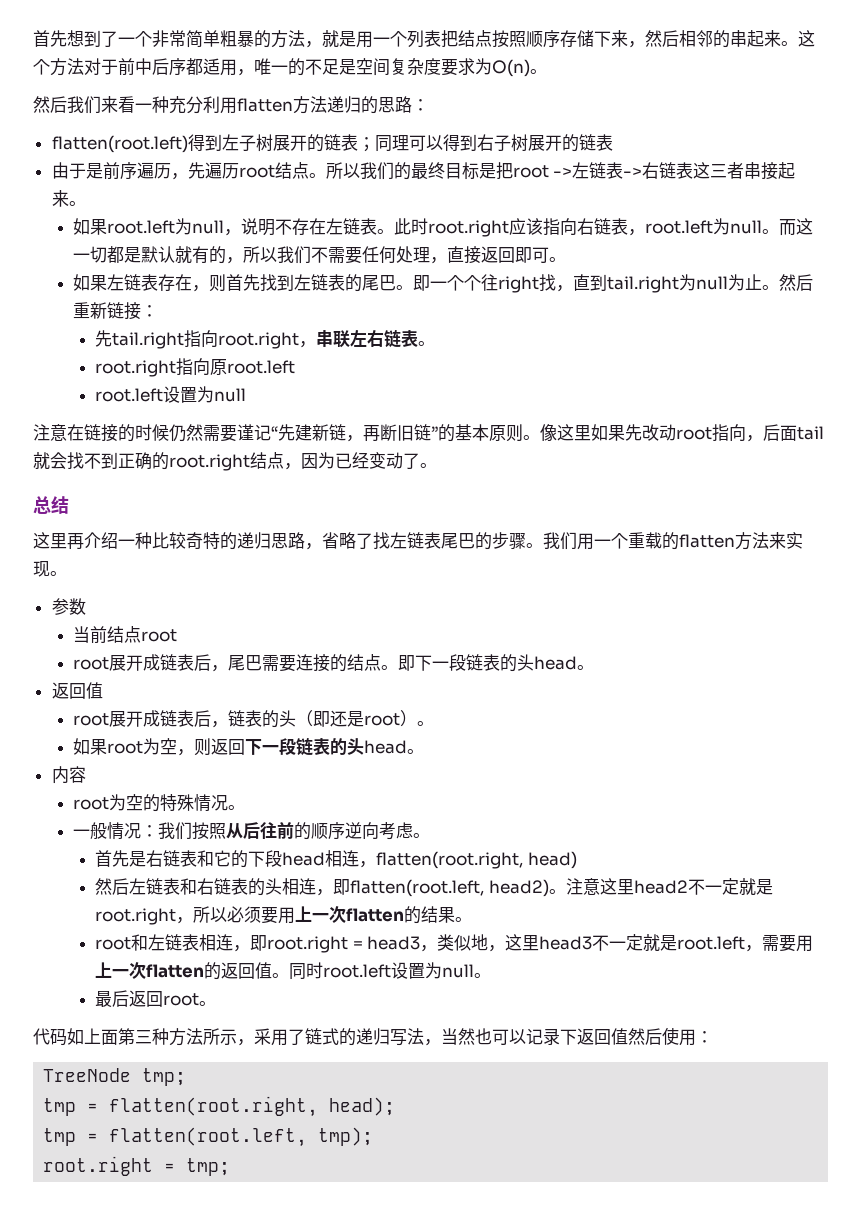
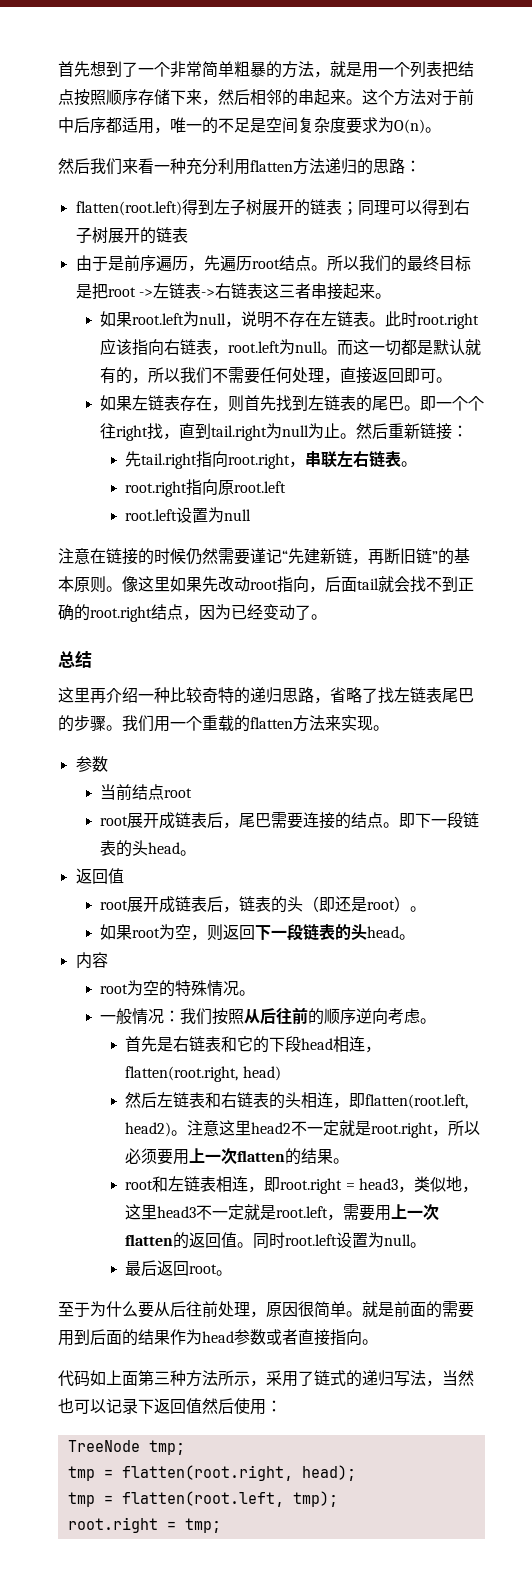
+ 至于为什么要从后往前处理，原因很简单。就是前面的需要用到后面的结果作为head参数或者直接指向。

